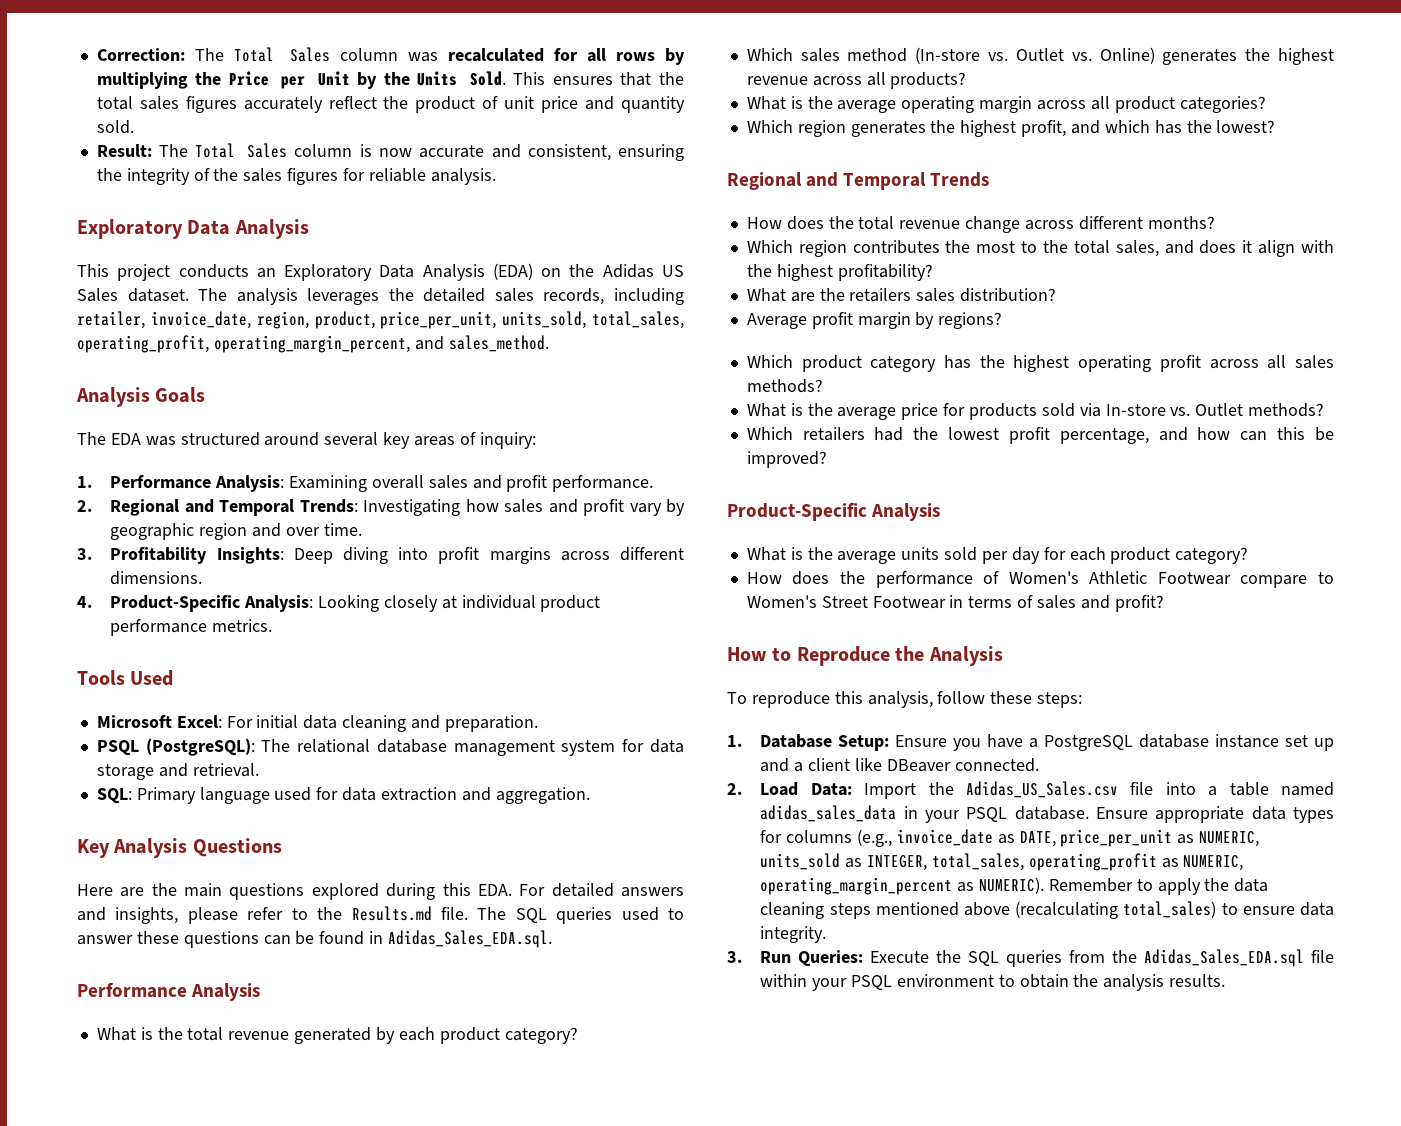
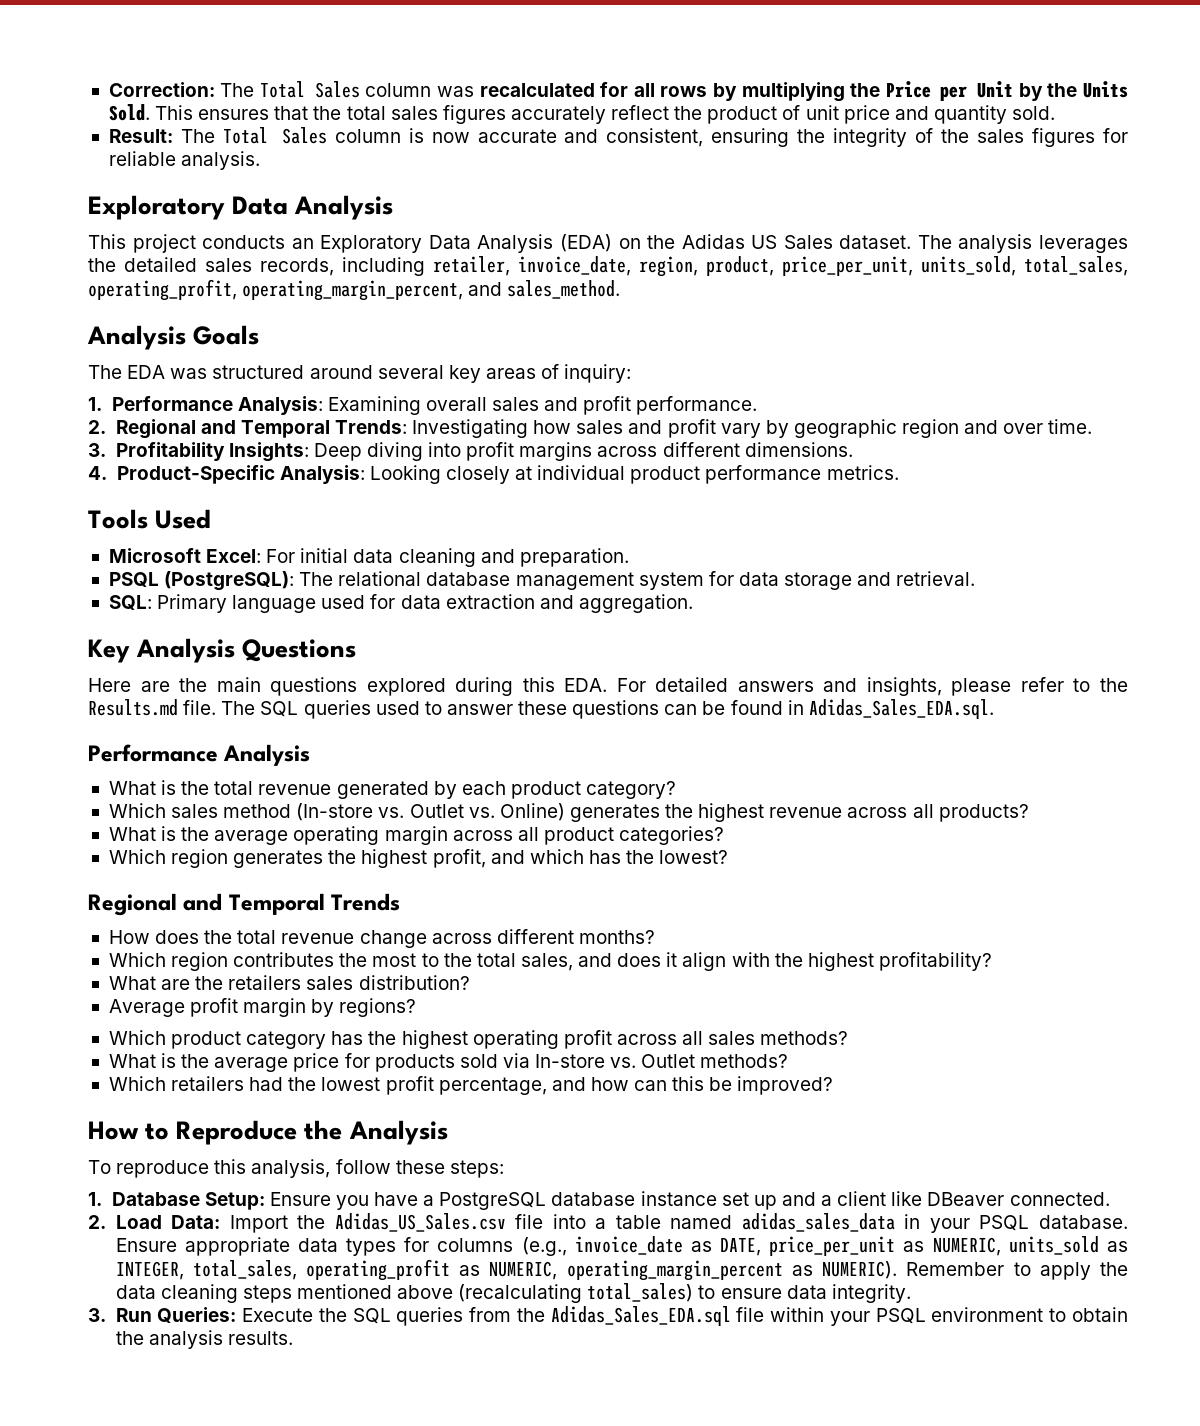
- Product-Specific Analysis
- What is the average units sold per day for each product category?
- How does the performance of Women's Athletic Footwear compare to Women's Street Footwear in terms of sales and profit?

